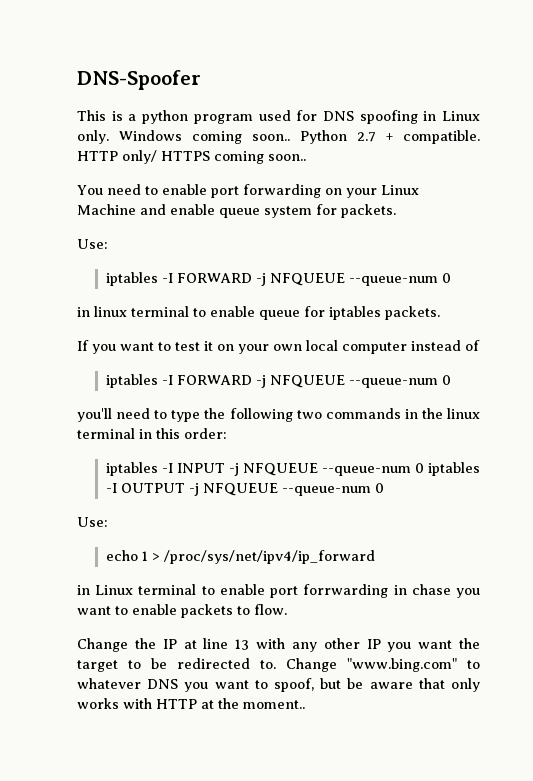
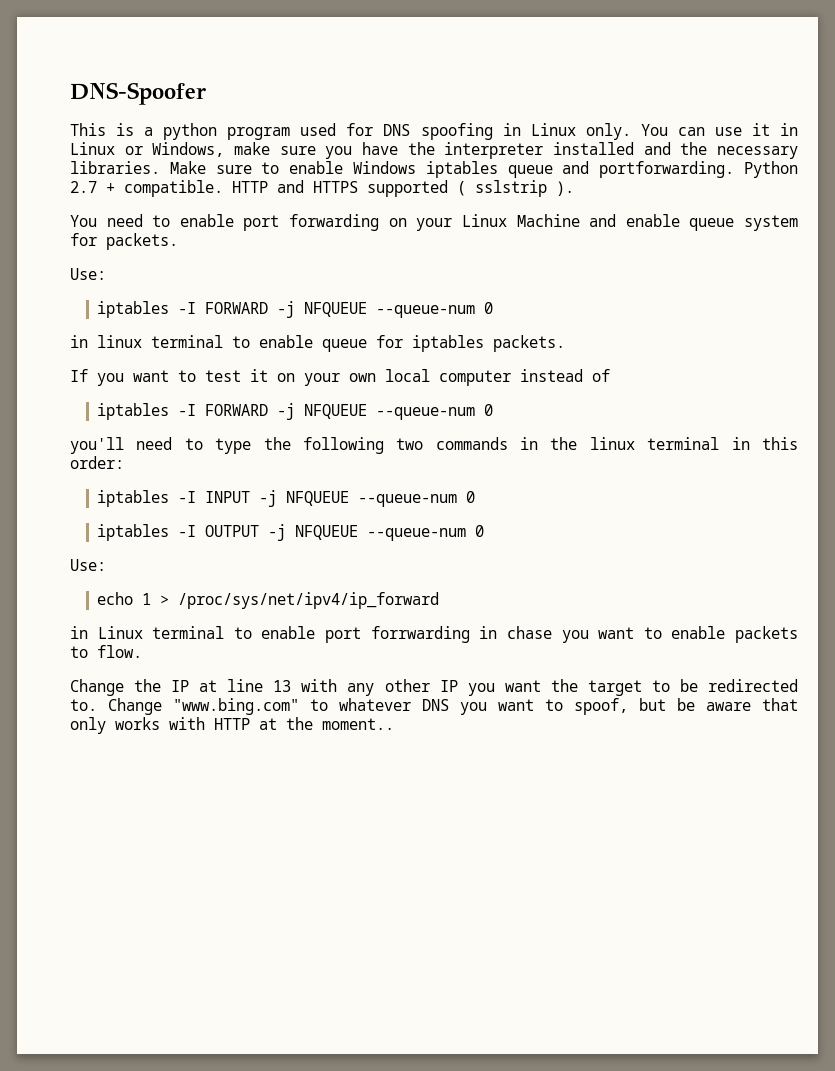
- Windows coming soon..
+ You can use it in Linux or Windows, make sure you have the interpreter installed and the necessary libraries. Make sure to enable Windows iptables queue and portforwarding.
- HTTP only/ HTTPS coming soon..
+ HTTP and HTTPS supported ( sslstrip ).
- iptables -I INPUT -j NFQUEUE --queue-num 0 iptables -I OUTPUT -j NFQUEUE --queue-num 0
+ iptables -I INPUT -j NFQUEUE --queue-num 0
+ iptables -I OUTPUT -j NFQUEUE --queue-num 0

